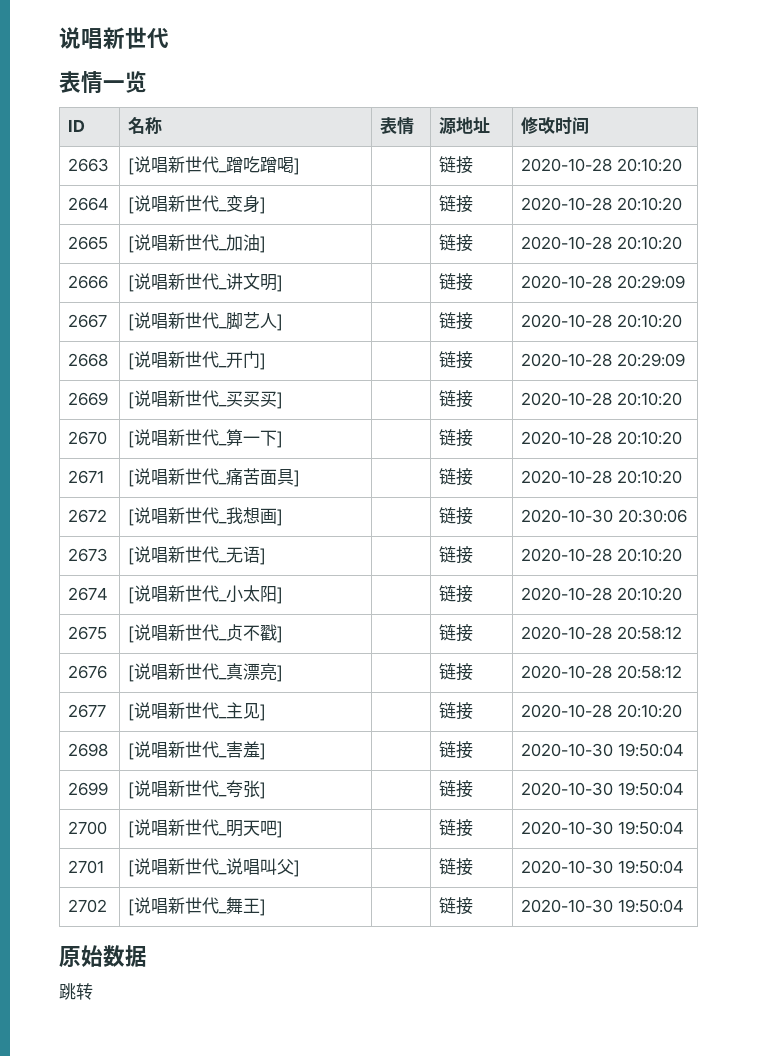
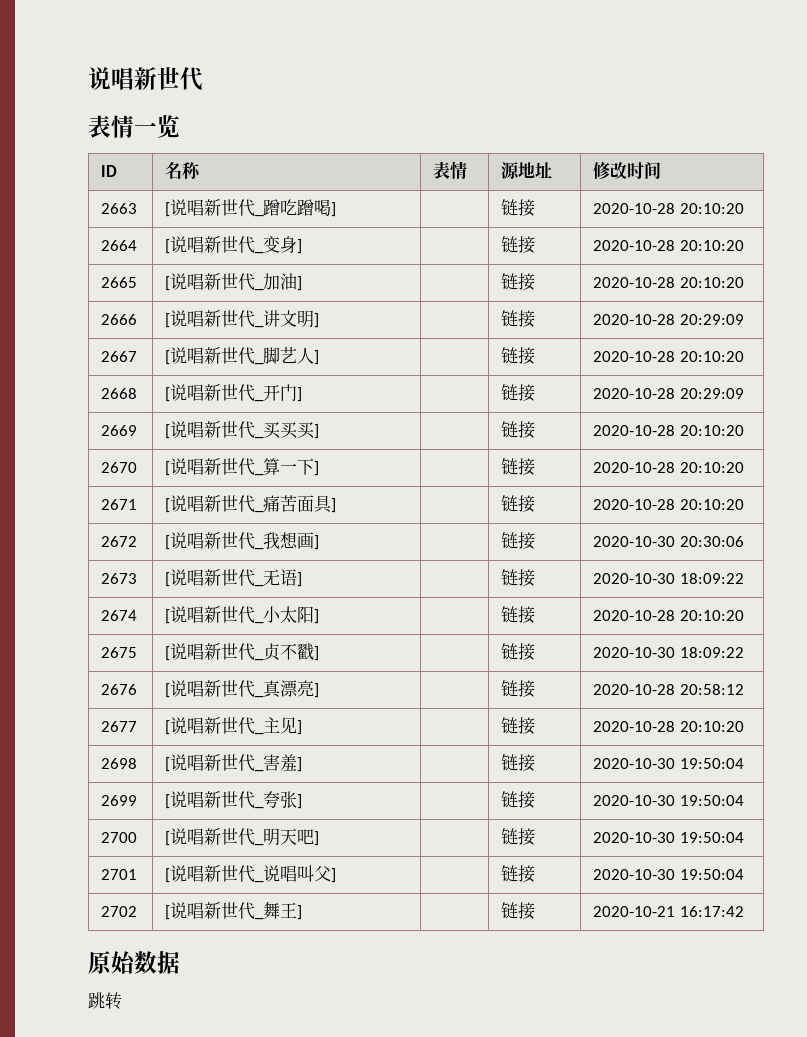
- 2673 | [说唱新世代_无语] | | 链接 | 2020-10-28 20:10:20
+ 2673 | [说唱新世代_无语] | | 链接 | 2020-10-30 18:09:22
- 2675 | [说唱新世代_贞不戳] | | 链接 | 2020-10-28 20:58:12
+ 2675 | [说唱新世代_贞不戳] | | 链接 | 2020-10-30 18:09:22
- 2702 | [说唱新世代_舞王] | | 链接 | 2020-10-30 19:50:04
+ 2702 | [说唱新世代_舞王] | | 链接 | 2020-10-21 16:17:42

